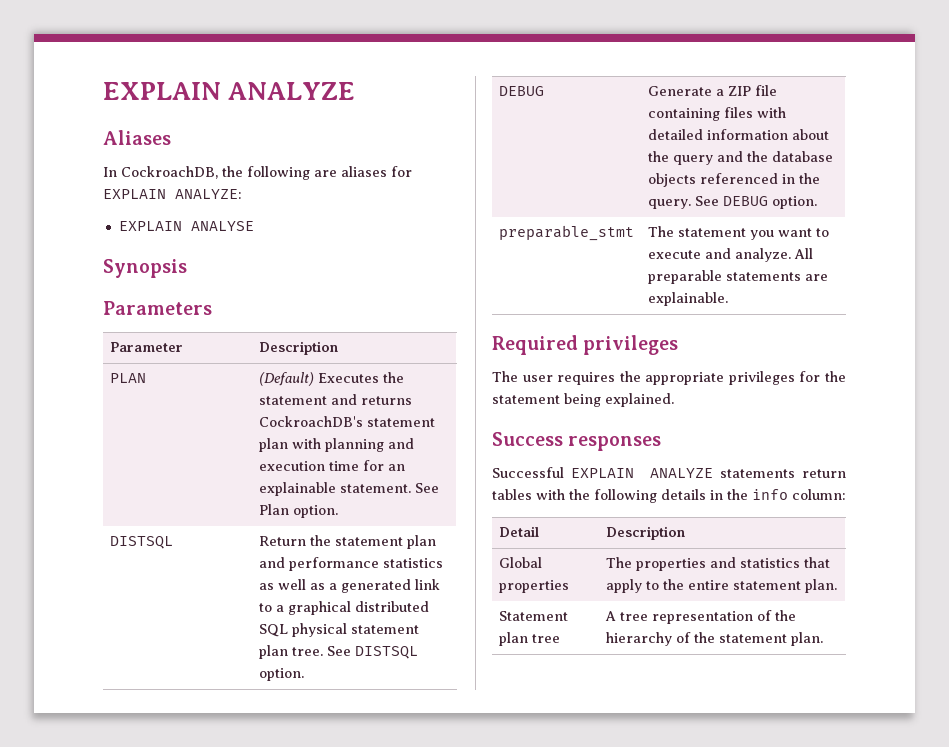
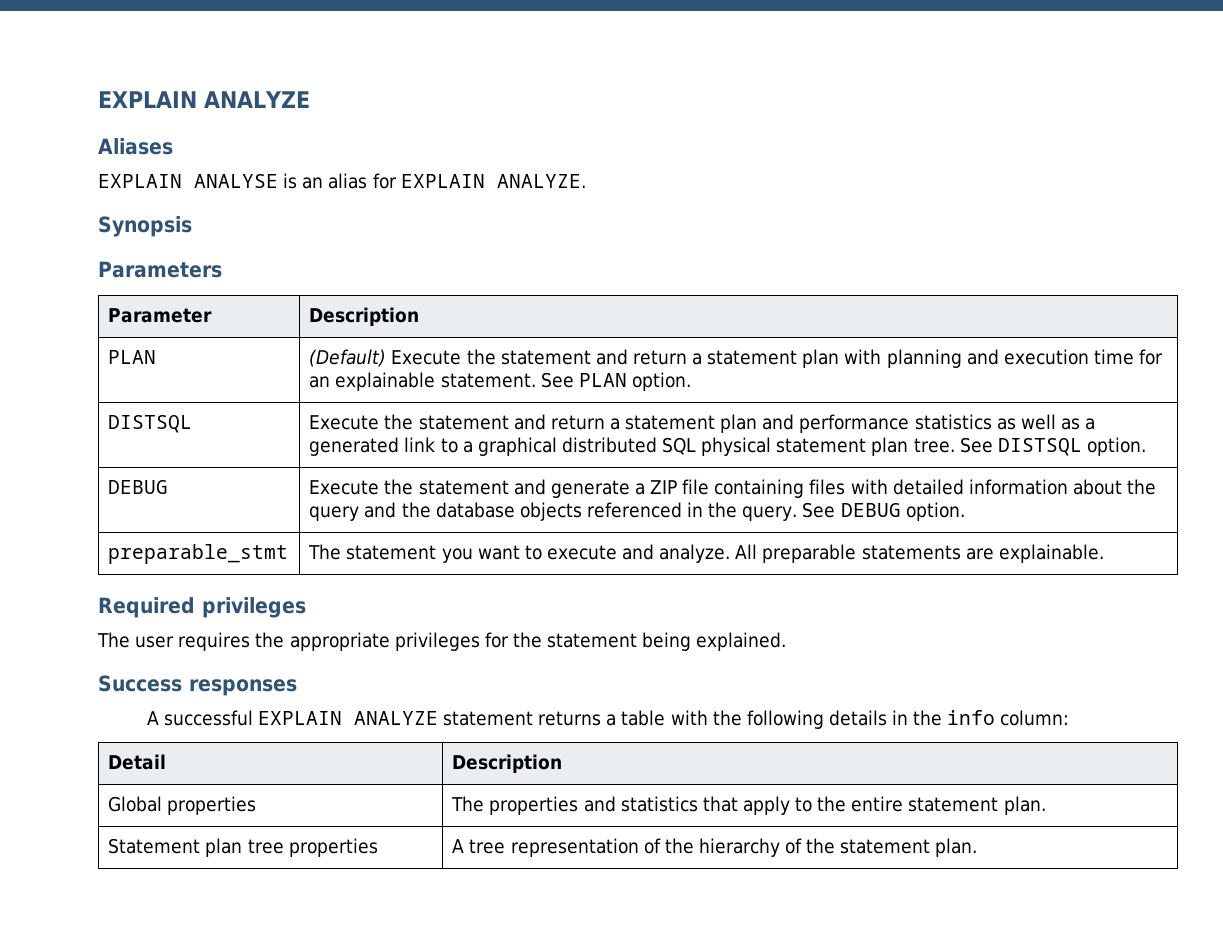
- In CockroachDB, the following are aliases for EXPLAIN ANALYZE:
- EXPLAIN ANALYSE
+ EXPLAIN ANALYSE is an alias for EXPLAIN ANALYZE.
- PLAN | (Default) Executes the statement and returns CockroachDB's statement plan with planning and execution time for an explainable statement. See Plan option.
+ PLAN | (Default) Execute the statement and return a statement plan with planning and execution time for an explainable statement. See PLAN option.
- DISTSQL | Return the statement plan and performance statistics as well as a generated link to a graphical distributed SQL physical statement plan tree. See DISTSQL option.
+ DISTSQL | Execute the statement and return a statement plan and performance statistics as well as a generated link to a graphical distributed SQL physical statement plan tree. See DISTSQL option.
- DEBUG | Generate a ZIP file containing files with detailed information about the query and the database objects referenced in the query. See DEBUG option.
+ DEBUG | Execute the statement and generate a ZIP file containing files with detailed information about the query and the database objects referenced in the query. See DEBUG option.
- Successful EXPLAIN ANALYZE statements return tables with the following details in the info column:
+ A successful EXPLAIN ANALYZE statement returns a table with the following details in the info column:
- Statement plan tree | A tree representation of the hierarchy of the statement plan.
+ Statement plan tree properties | A tree representation of the hierarchy of the statement plan.

